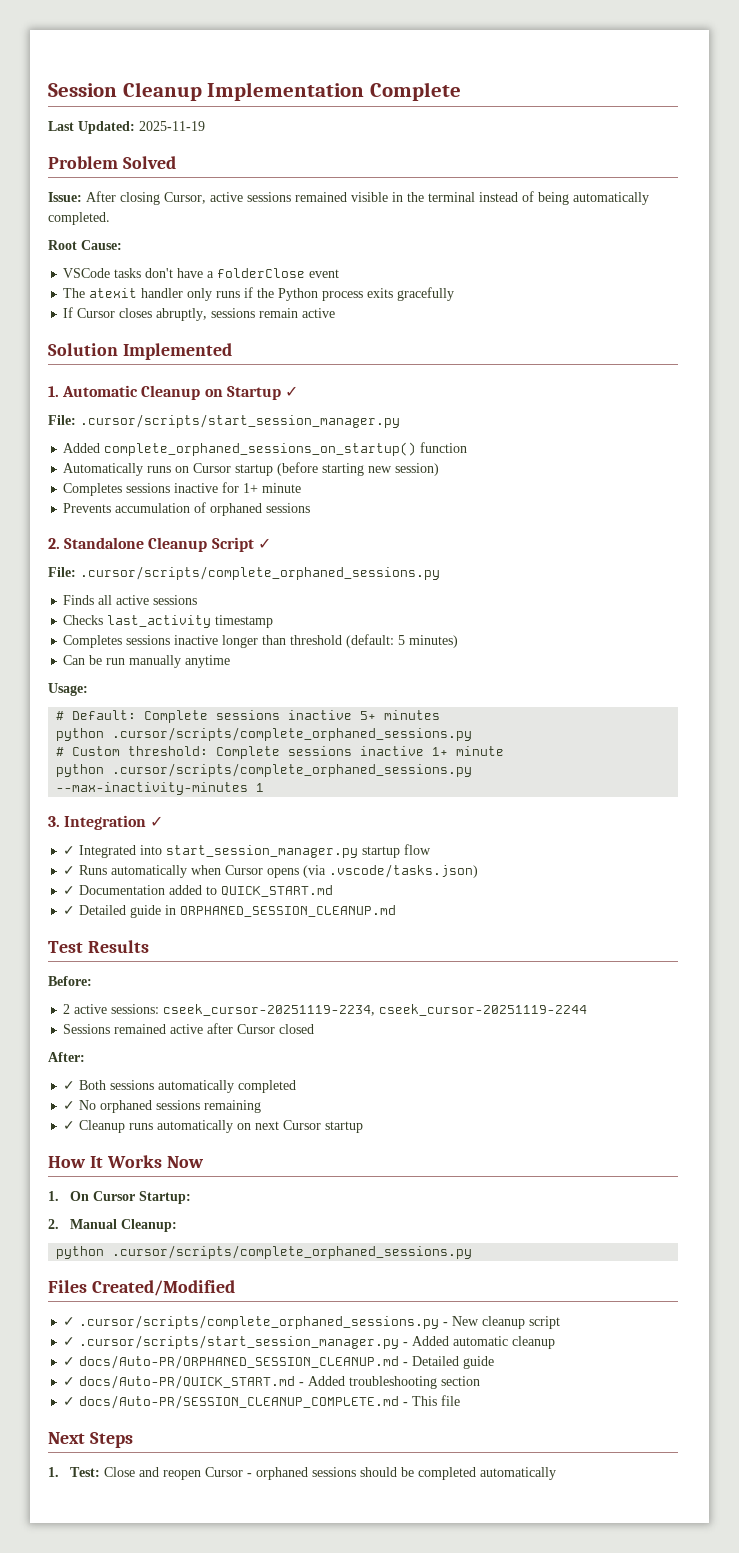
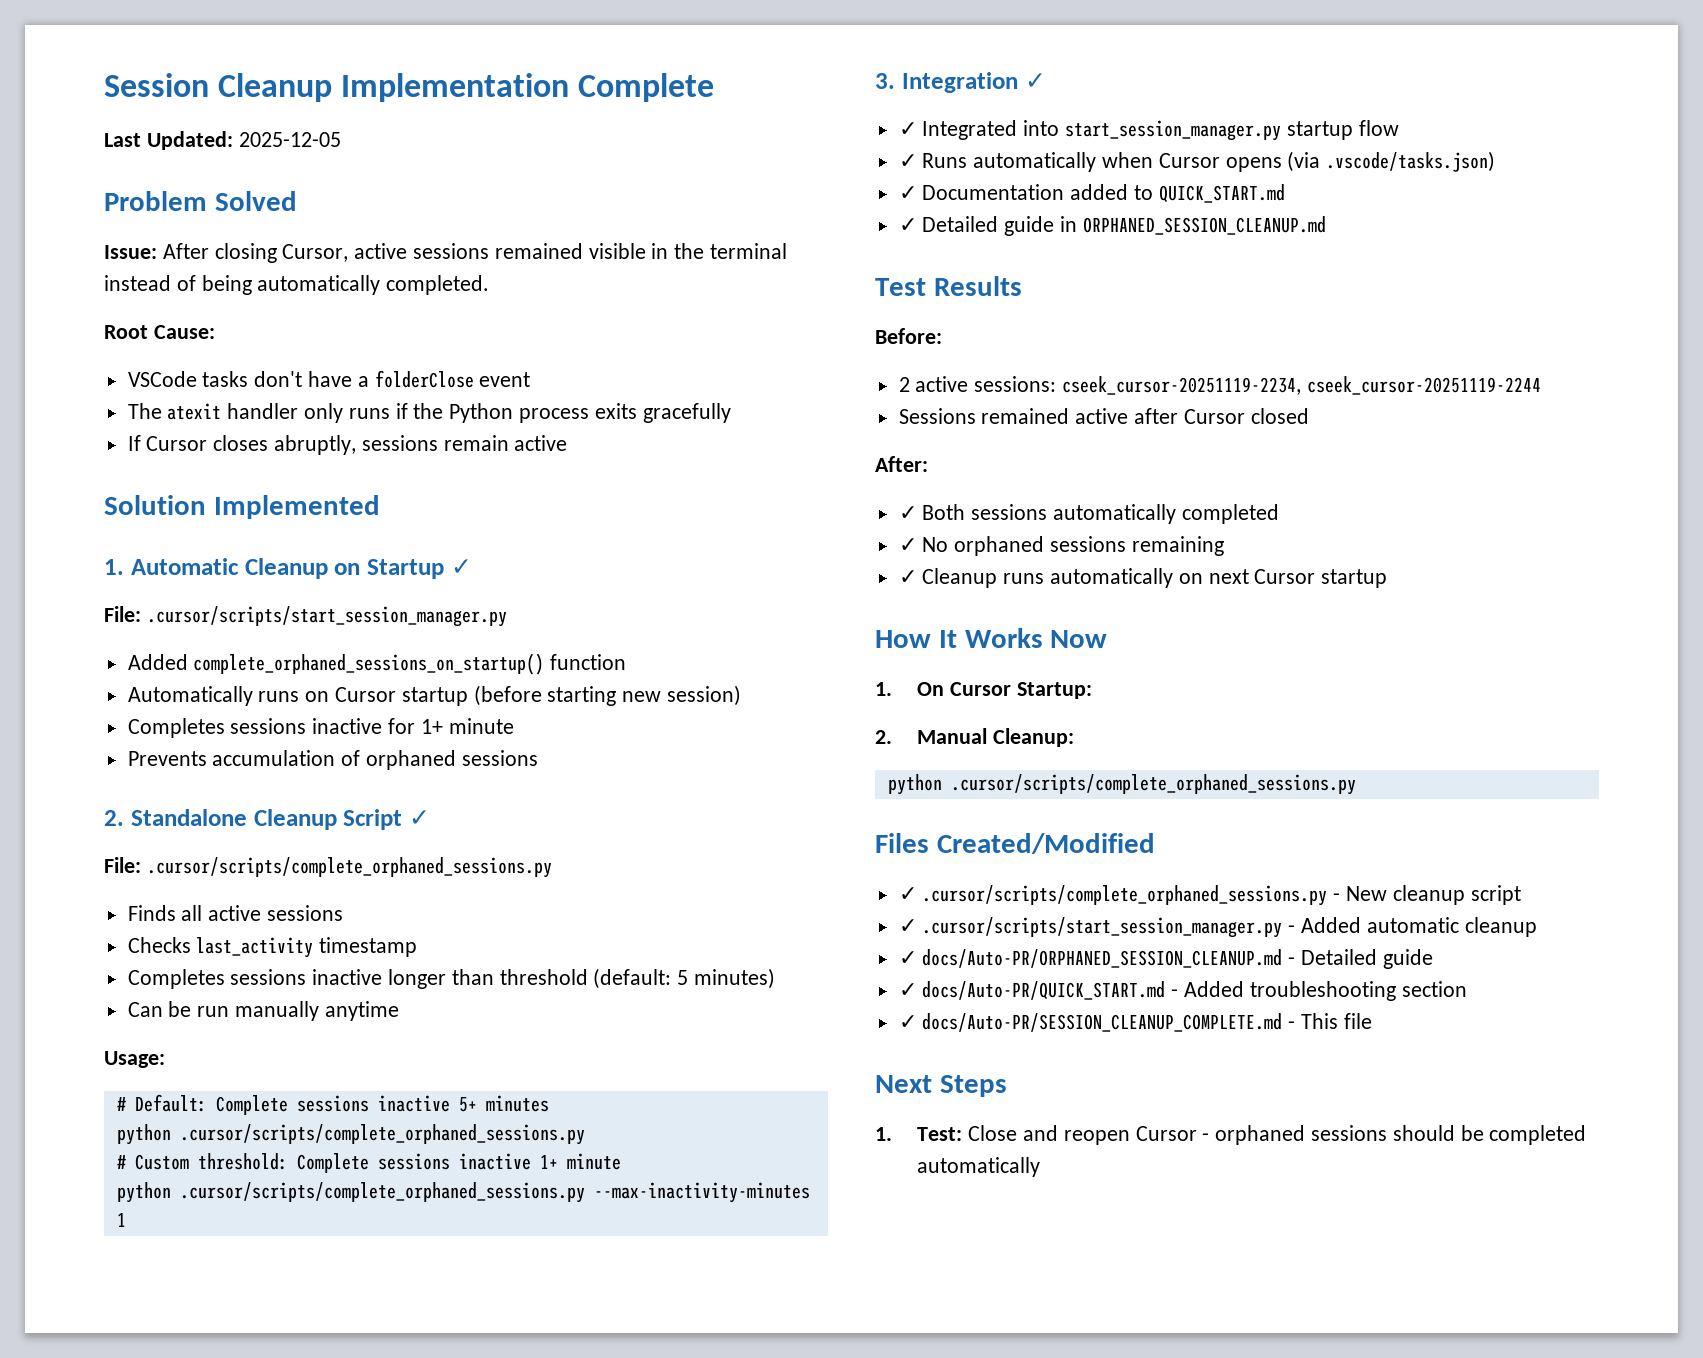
- Last Updated: 2025-11-19
+ Last Updated: 2025-12-05

